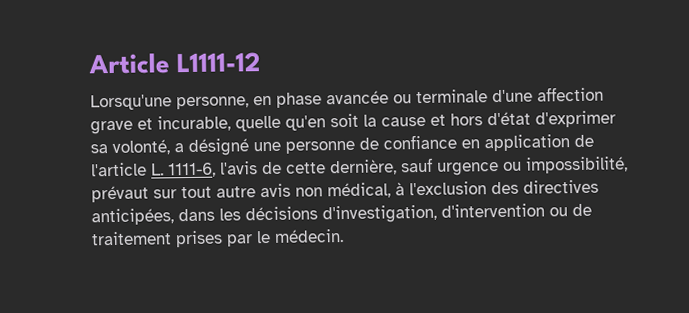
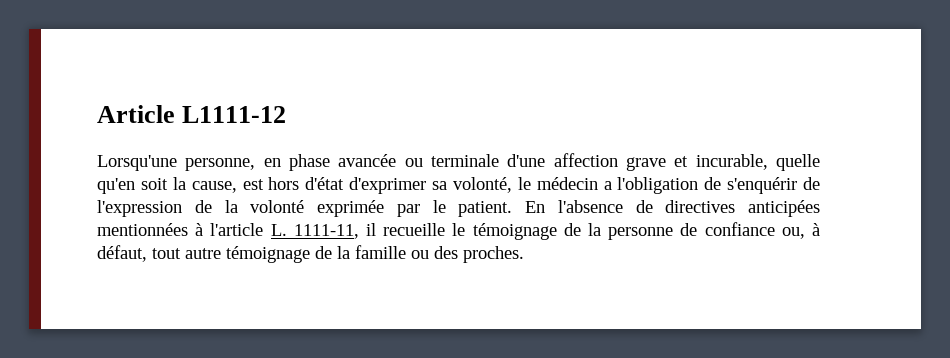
- Lorsqu'une personne, en phase avancée ou terminale d'une affection grave et incurable, quelle qu'en soit la cause et hors d'état d'exprimer sa volonté, a désigné une personne de confiance en application de l'article L. 1111-6, l'avis de cette dernière, sauf urgence ou impossibilité, prévaut sur tout autre avis non médical, à l'exclusion des directives anticipées, dans les décisions d'investigation, d'intervention ou de traitement prises par le médecin.
+ Lorsqu'une personne, en phase avancée ou terminale d'une affection grave et incurable, quelle qu'en soit la cause, est hors d'état d'exprimer sa volonté, le médecin a l'obligation de s'enquérir de l'expression de la volonté exprimée par le patient. En l'absence de directives anticipées mentionnées à l'article L. 1111-11, il recueille le témoignage de la personne de confiance ou, à défaut, tout autre témoignage de la famille ou des proches.

